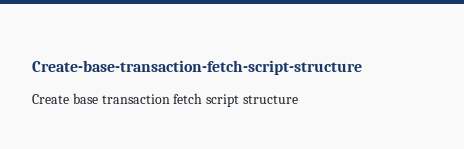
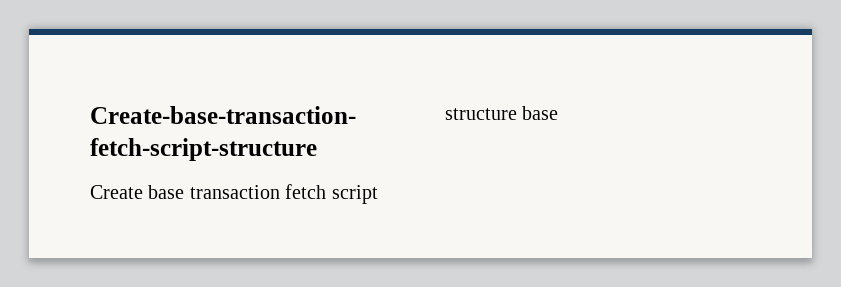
- Create base transaction fetch script structure
+ Create base transaction fetch script structure base

